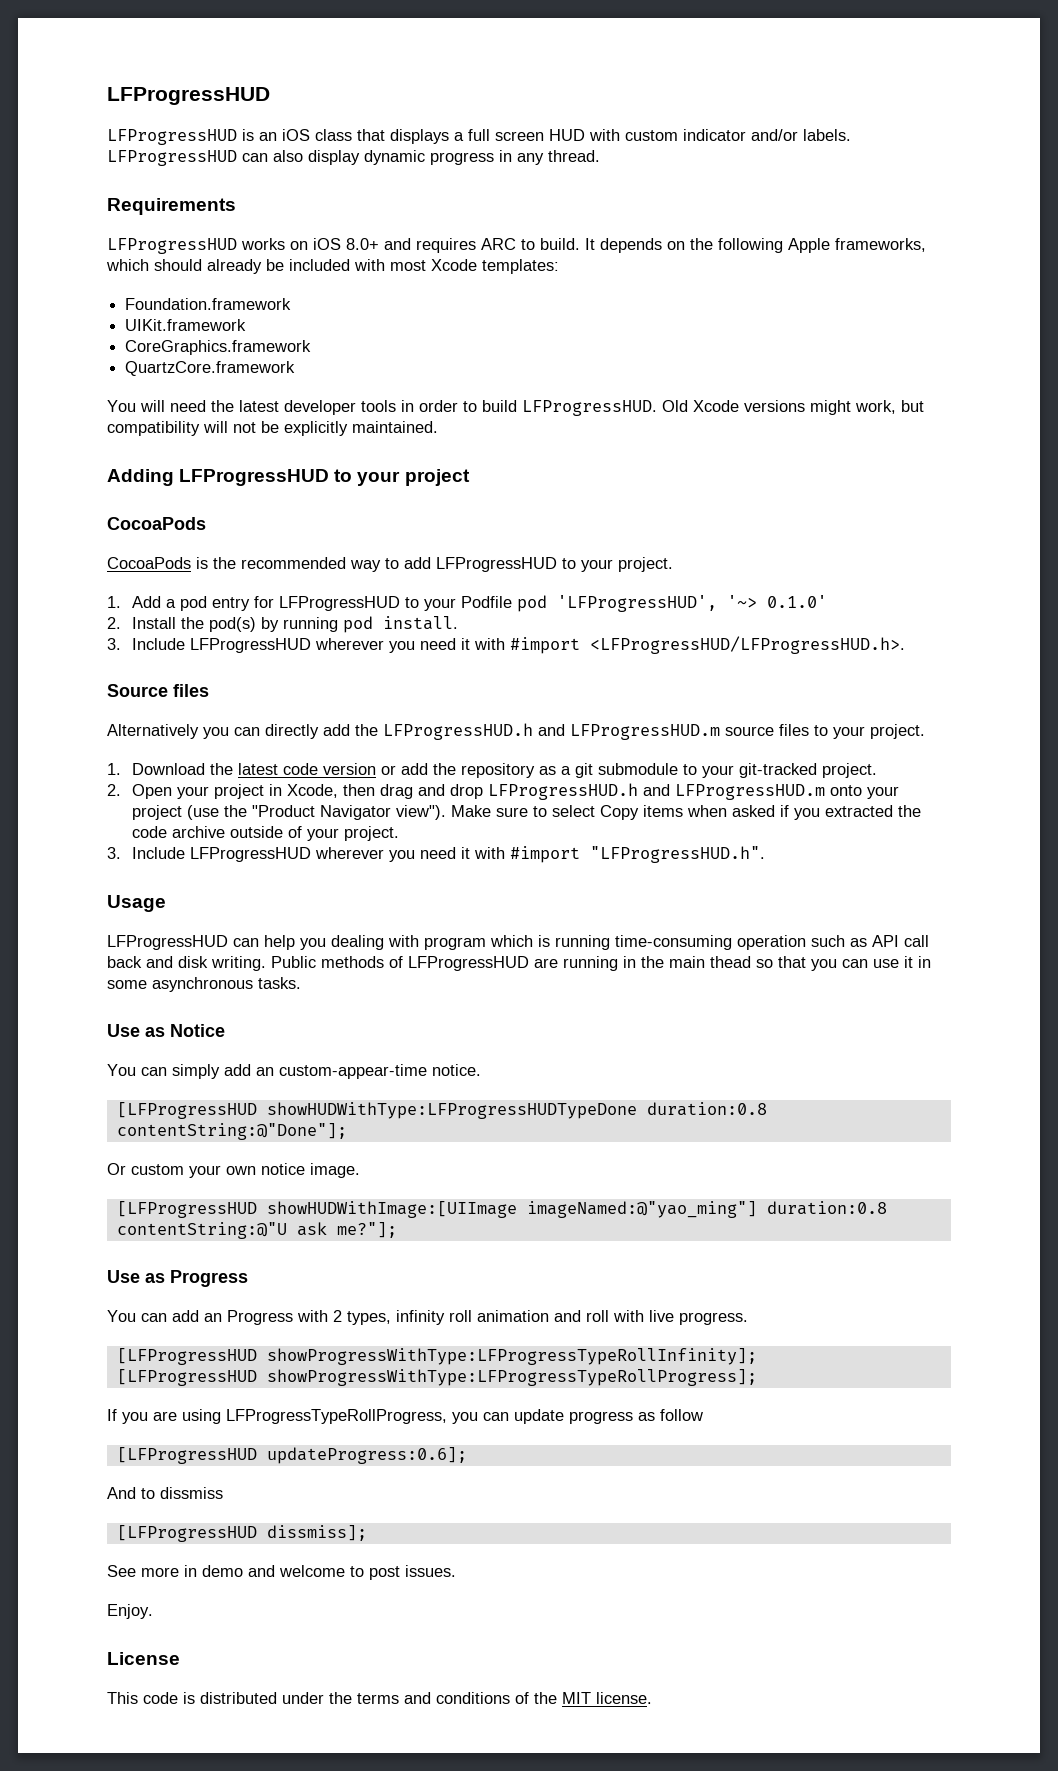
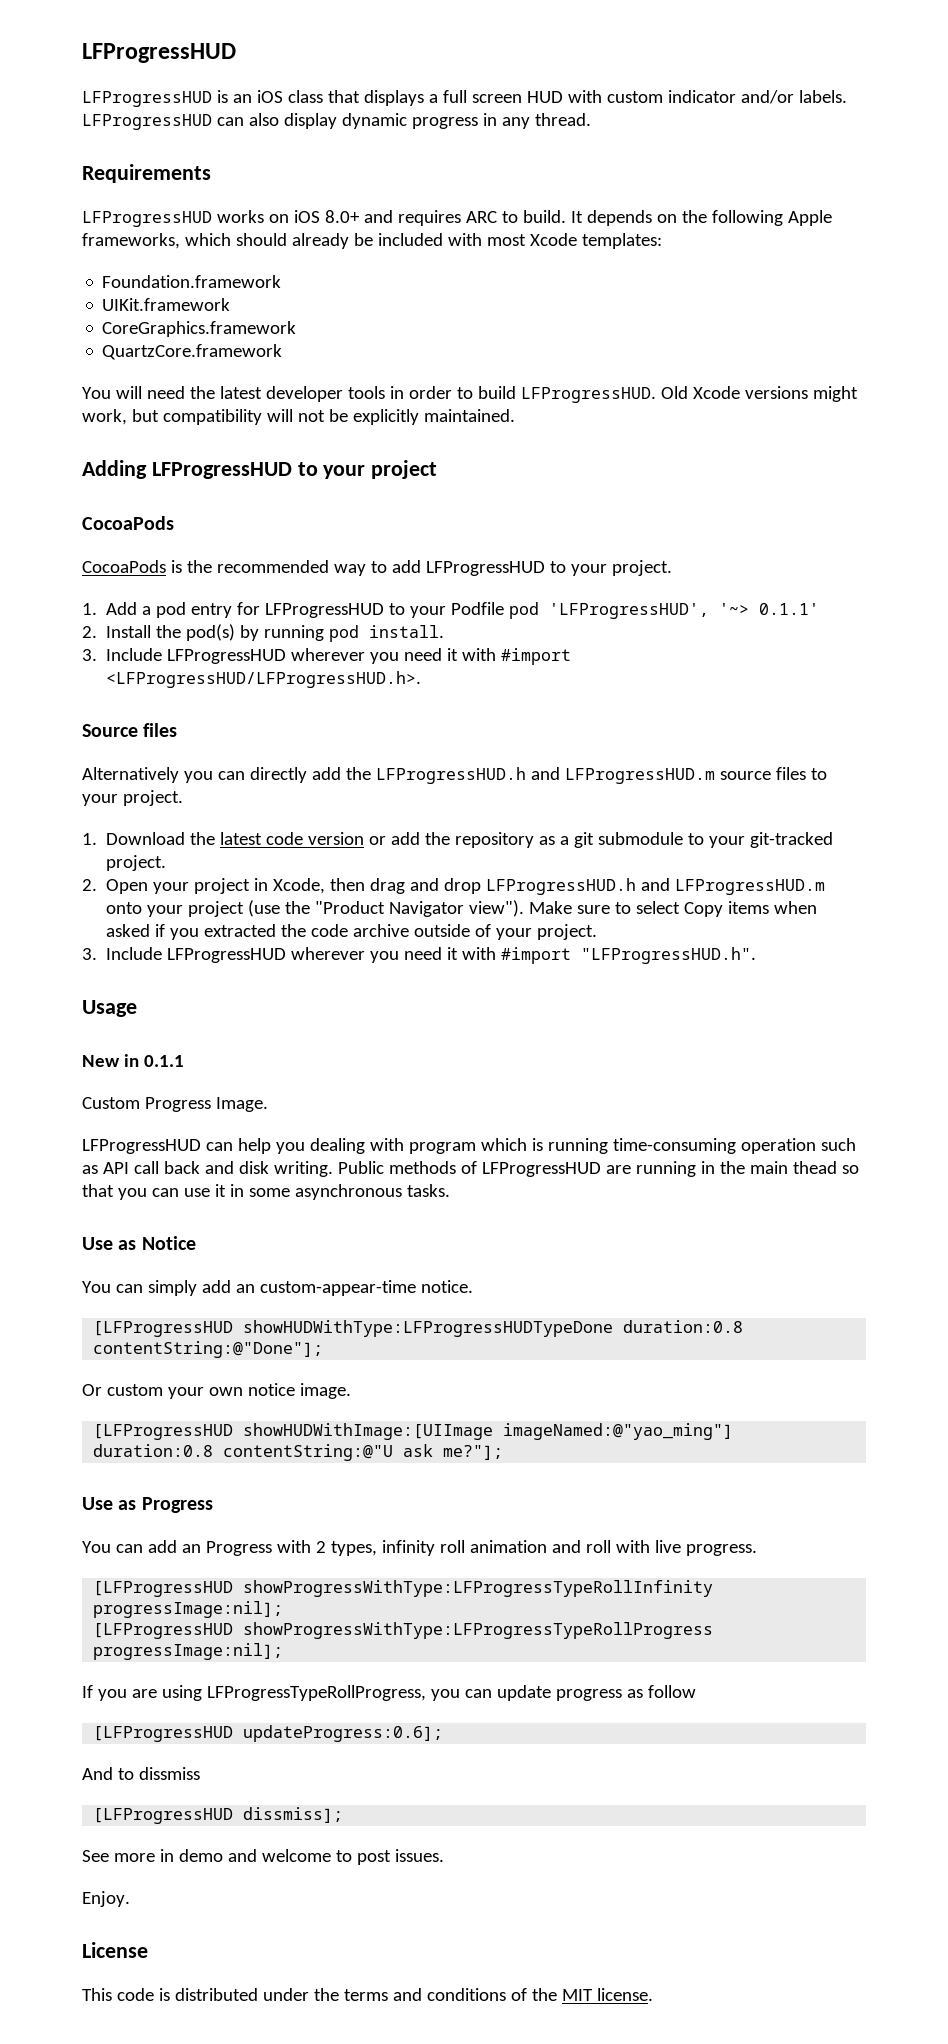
- 1. Add a pod entry for LFProgressHUD to your Podfile pod 'LFProgressHUD', '~> 0.1.0'
+ 1. Add a pod entry for LFProgressHUD to your Podfile pod 'LFProgressHUD', '~> 0.1.1'
+ New in 0.1.1
+ Custom Progress Image.
- [LFProgressHUD showProgressWithType:LFProgressTypeRollInfinity];
- [LFProgressHUD showProgressWithType:LFProgressTypeRollProgress];
+ [LFProgressHUD showProgressWithType:LFProgressTypeRollInfinity progressImage:nil];
+ [LFProgressHUD showProgressWithType:LFProgressTypeRollProgress progressImage:nil];

